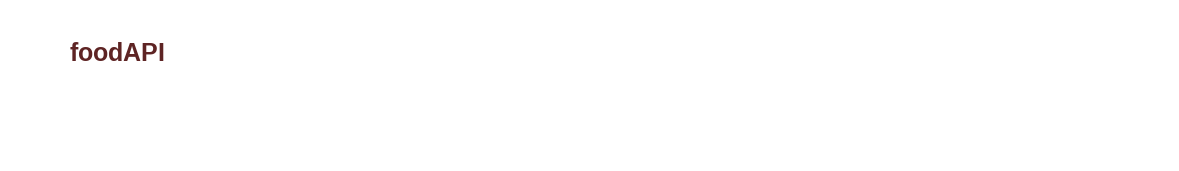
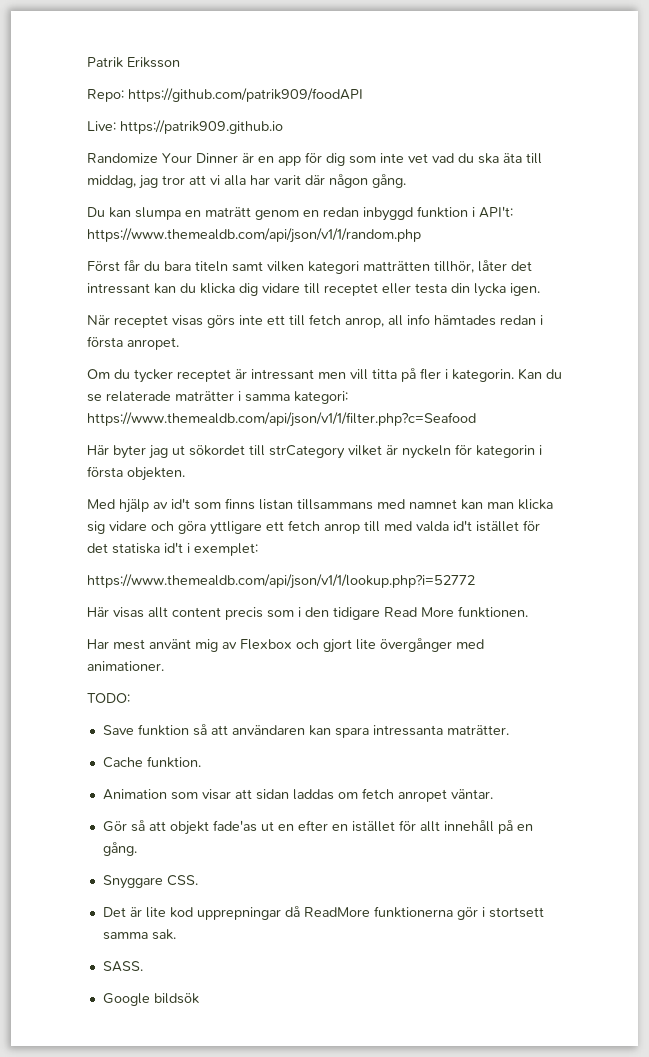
- foodAPI
+ Patrik Eriksson
+ Repo: https://github.com/patrik909/foodAPI
+ Live: https://patrik909.github.io
+ Randomize Your Dinner är en app för dig som inte vet vad du ska äta till middag, jag tror att vi alla har varit där någon gång.
+ Du kan slumpa en maträtt genom en redan inbyggd funktion i API't: https://www.themealdb.com/api/json/v1/1/random.php
+ Först får du bara titeln samt vilken kategori matträtten tillhör, låter det intressant kan du klicka dig vidare till receptet eller testa din lycka igen.
+ När receptet visas görs inte ett till fetch anrop, all info hämtades redan i första anropet.
+ Om du tycker receptet är intressant men vill titta på fler i kategorin. Kan du se relaterade maträtter i samma kategori: https://www.themealdb.com/api/json/v1/1/filter.php?c=Seafood
+ Här byter jag ut sökordet till strCategory vilket är nyckeln för kategorin i första objekten.
+ Med hjälp av id't som finns listan tillsammans med namnet kan man klicka sig vidare och göra yttligare ett fetch anrop till med valda id't istället för det statiska id't i exemplet:
+ https://www.themealdb.com/api/json/v1/1/lookup.php?i=52772
+ Här visas allt content precis som i den tidigare Read More funktionen.
+ Har mest använt mig av Flexbox och gjort lite övergånger med animationer.
+ TODO:
+ Save funktion så att användaren kan spara intressanta maträtter.
+ Cache funktion.
+ Animation som visar att sidan laddas om fetch anropet väntar.
+ Gör så att objekt fade'as ut en efter en istället för allt innehåll på en gång.
+ Snyggare CSS.
+ Det är lite kod upprepningar då ReadMore funktionerna gör i stortsett samma sak.
+ SASS.
+ Google bildsök

